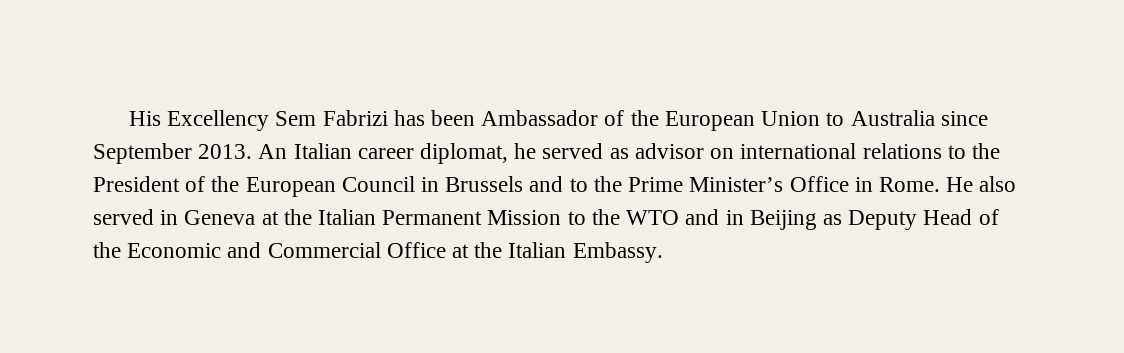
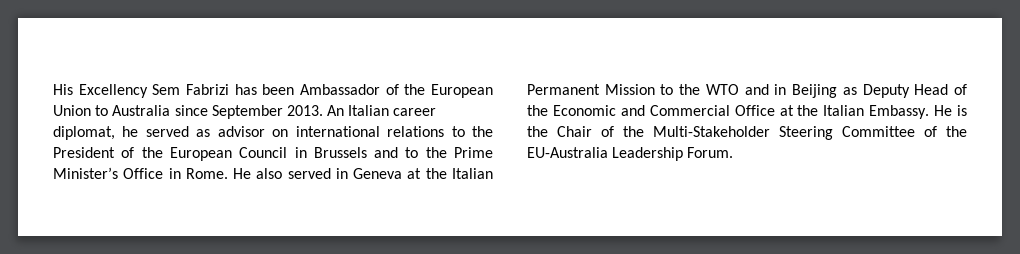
+ He is the Chair of the Multi-Stakeholder Steering Committee of the EU-Australia Leadership Forum.

